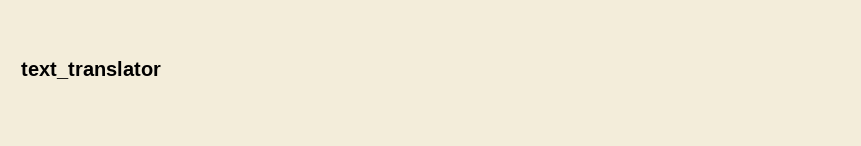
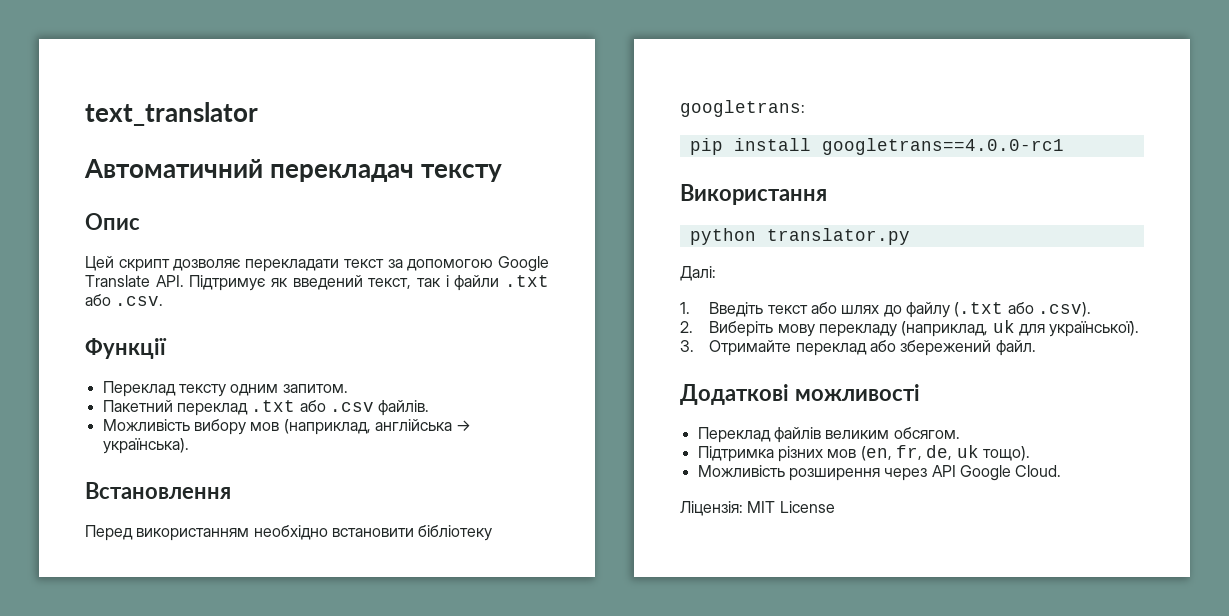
+ Автоматичний перекладач тексту
+ Опис
+ Цей скрипт дозволяє перекладати текст за допомогою Google Translate API. Підтримує як введений текст, так і файли .txt або .csv.
+ Функції
+ Переклад тексту одним запитом.
+ Пакетний переклад .txt або .csv файлів.
+ Можливість вибору мов (наприклад, англійська → українська).
+ Встановлення
+ Перед використанням необхідно встановити бібліотеку googletrans:
+ pip install googletrans==4.0.0-rc1
+ Використання
+ python translator.py
+ Далі:
+ 1. Введіть текст або шлях до файлу (.txt або .csv).
+ 2. Виберіть мову перекладу (наприклад, uk для української).
+ 3. Отримайте переклад або збережений файл.
+ Додаткові можливості
+ Переклад файлів великим обсягом.
+ Підтримка різних мов (en, fr, de, uk тощо).
+ Можливість розширення через API Google Cloud.
+ Ліцензія: MIT License

